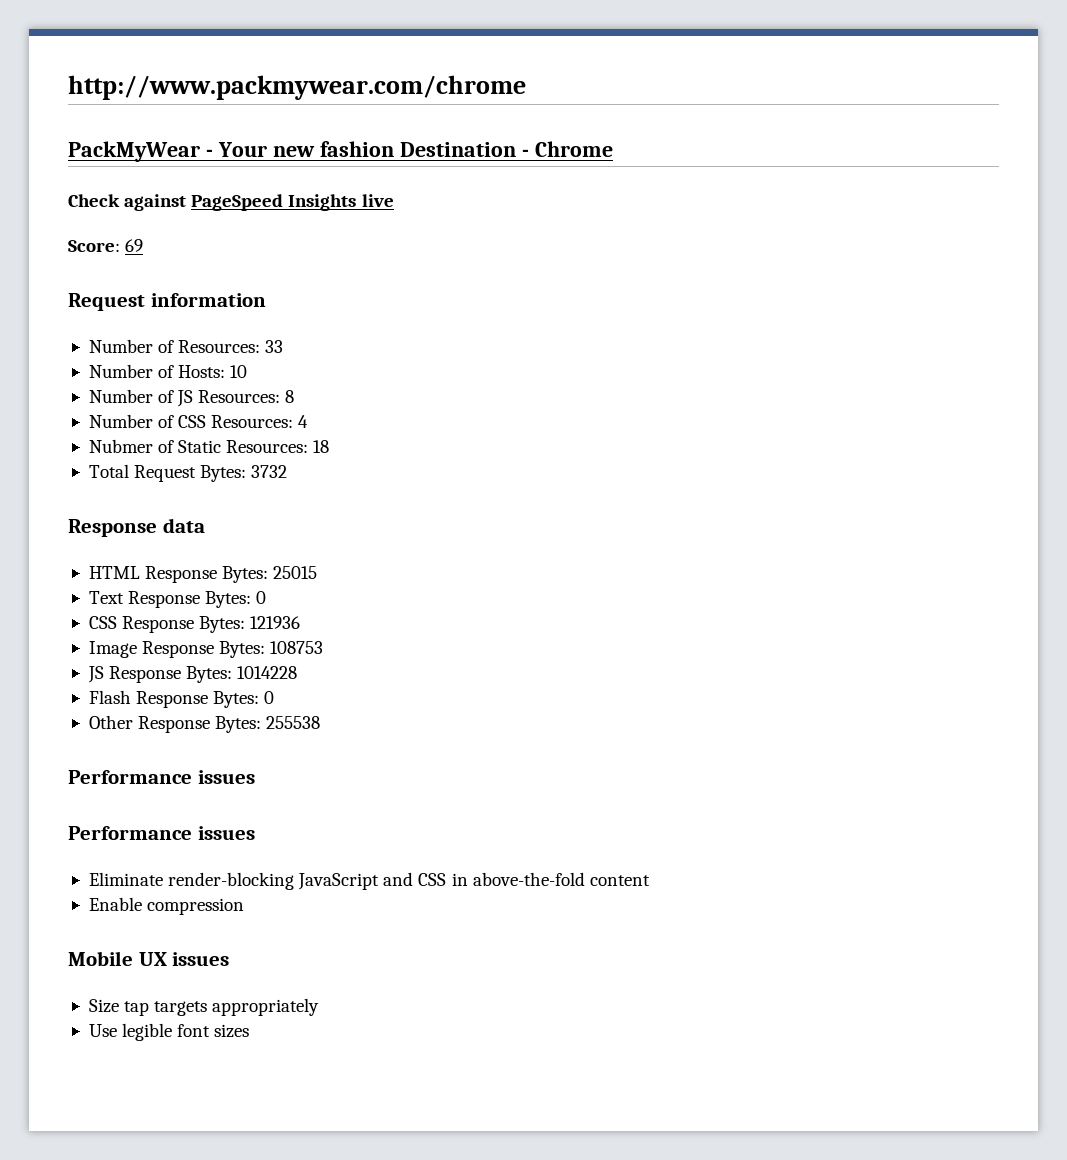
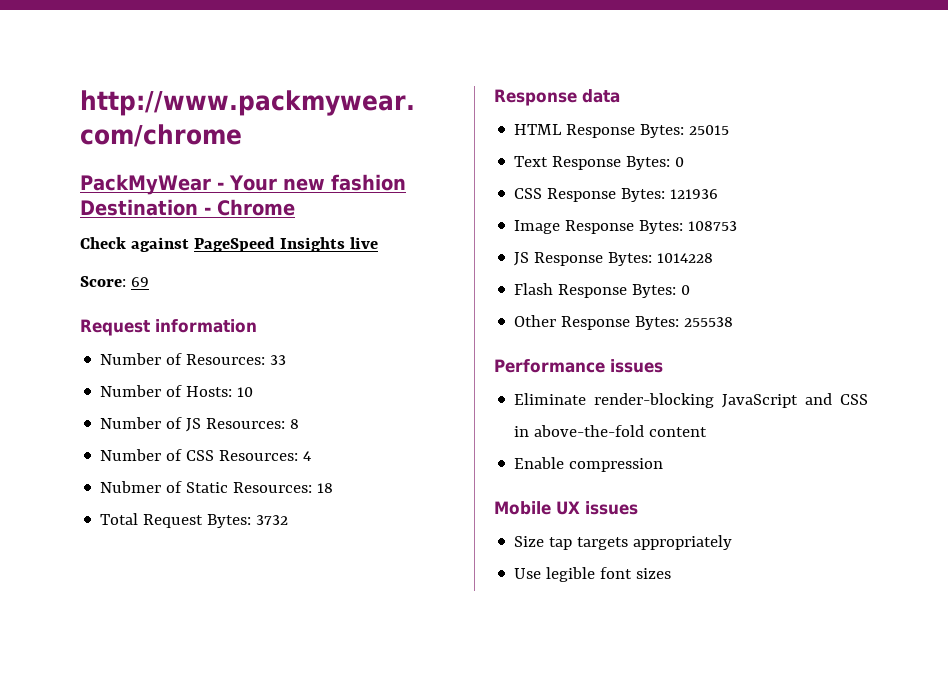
  Other Response Bytes: 255538
- Performance issues

